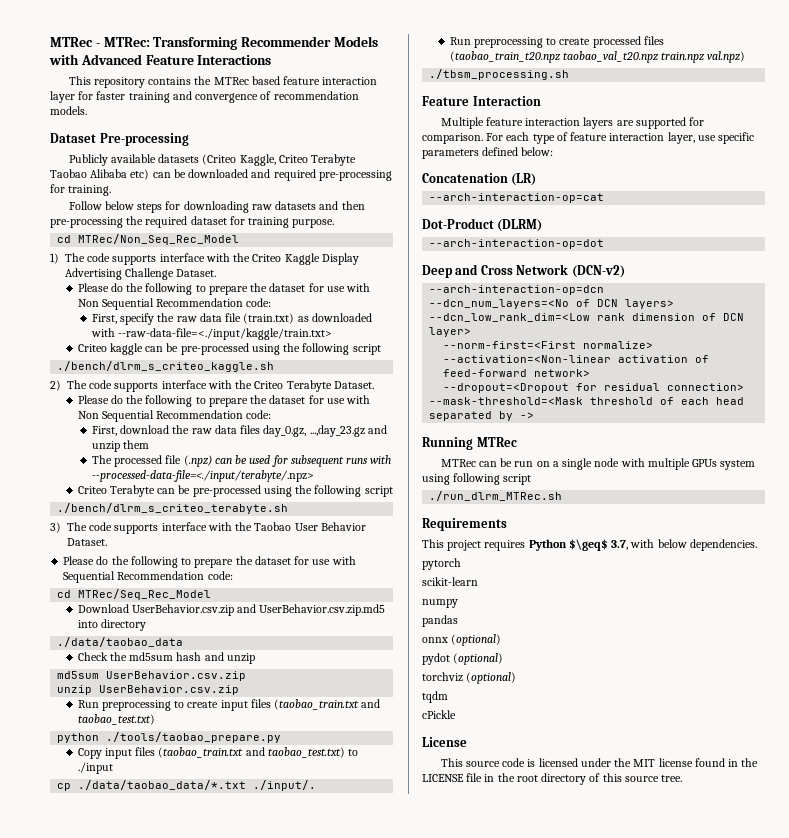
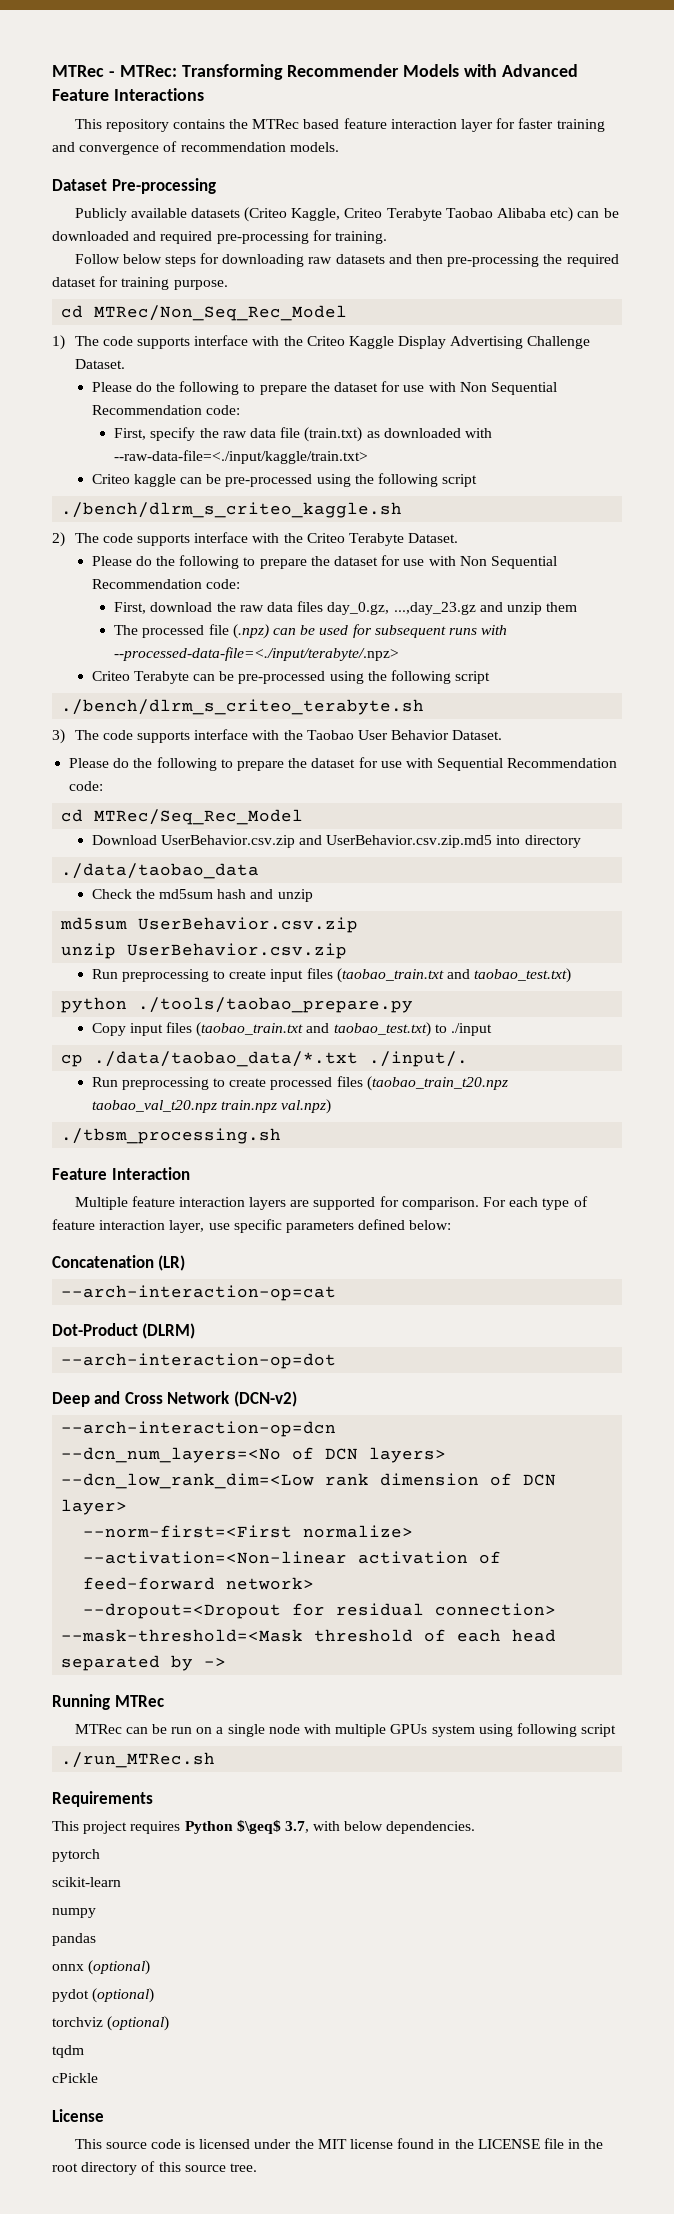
- ./run_dlrm_MTRec.sh
+ ./run_MTRec.sh

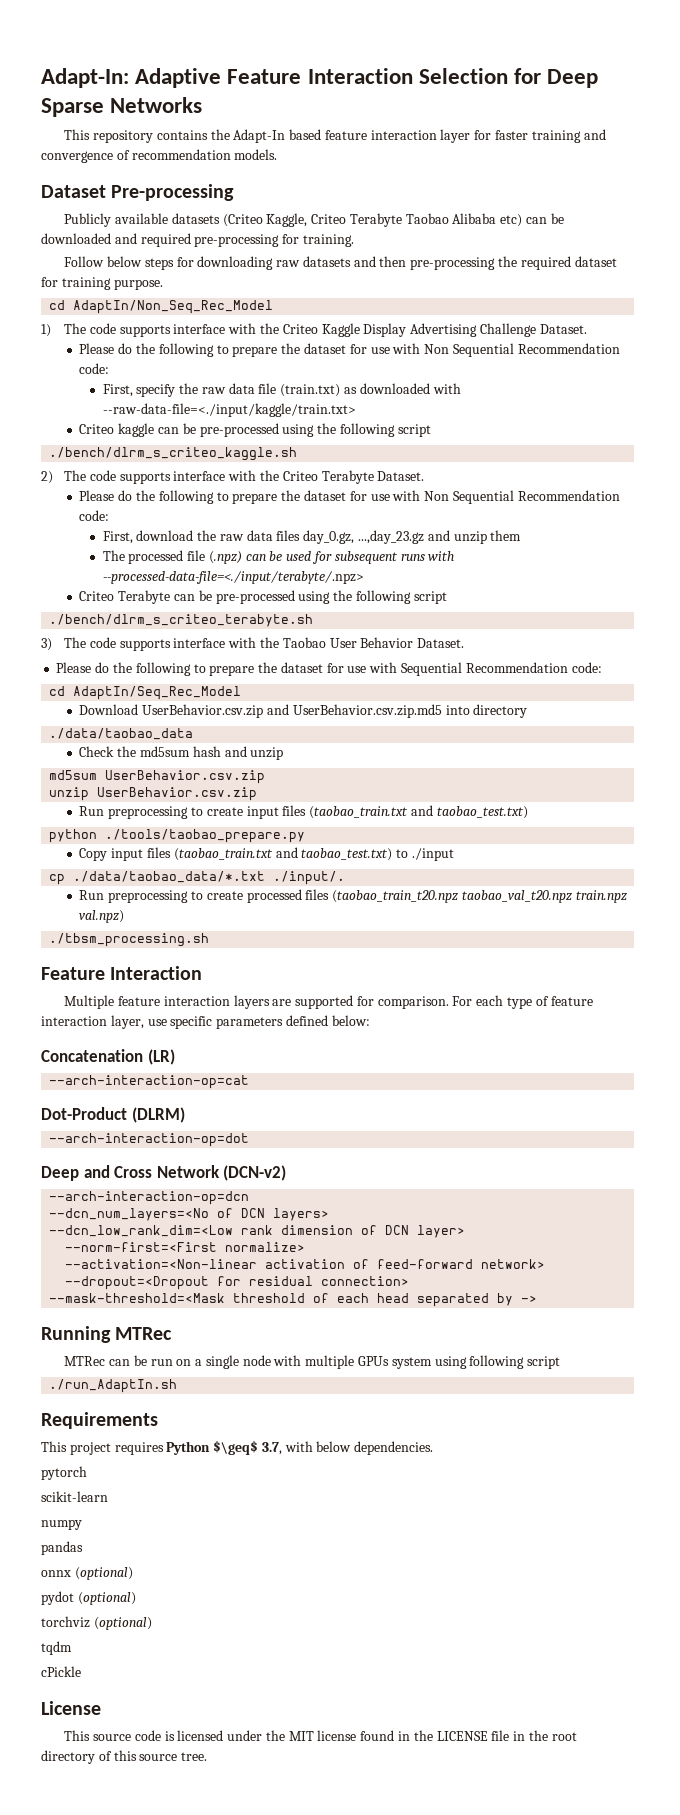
- MTRec - MTRec: Transforming Recommender Models with Advanced Feature Interactions
+ Adapt-In: Adaptive Feature Interaction Selection for Deep Sparse Networks
- This repository contains the MTRec based feature interaction layer for faster training and convergence of recommendation models.
+ This repository contains the Adapt-In based feature interaction layer for faster training and convergence of recommendation models.
- cd MTRec/Non_Seq_Rec_Model
+ cd AdaptIn/Non_Seq_Rec_Model
- cd MTRec/Seq_Rec_Model
+ cd AdaptIn/Seq_Rec_Model
- ./run_MTRec.sh
+ ./run_AdaptIn.sh

